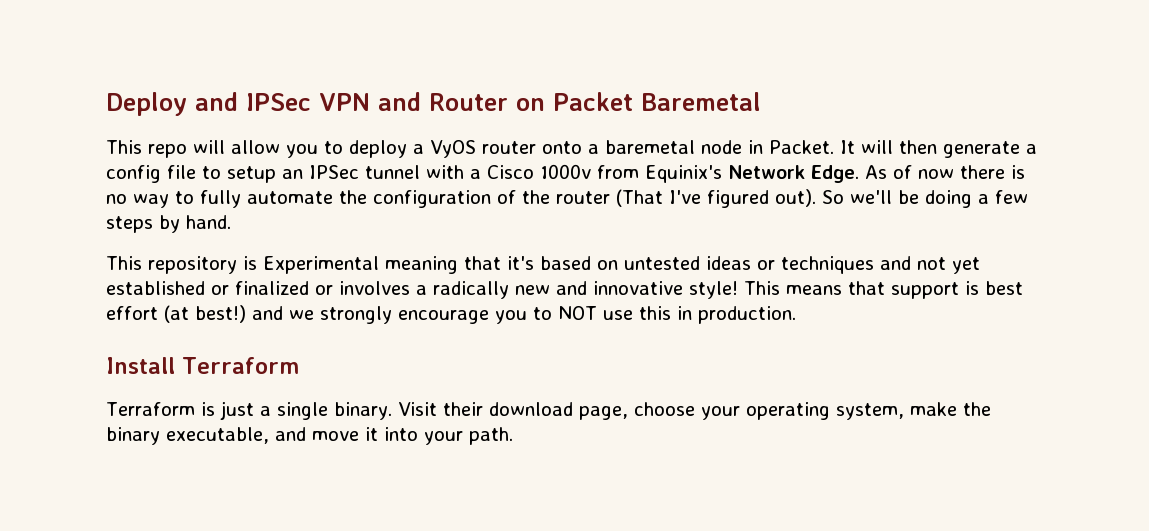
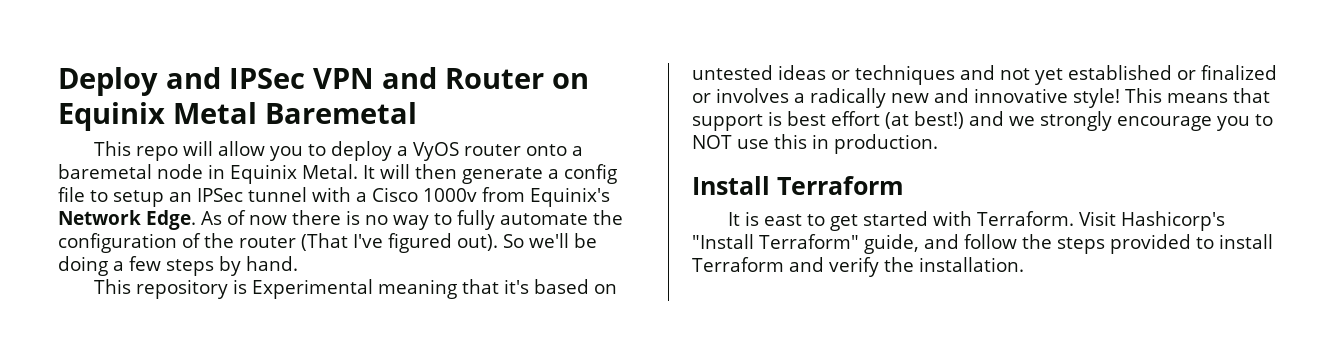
- Deploy and IPSec VPN and Router on Packet Baremetal
+ Deploy and IPSec VPN and Router on Equinix Metal Baremetal
- This repo will allow you to deploy a VyOS router onto a baremetal node in Packet.
+ This repo will allow you to deploy a VyOS router onto a baremetal node in Equinix Metal.
- Terraform is just a single binary. Visit their download page, choose your operating system, make the binary executable, and move it into your path.
+ It is east to get started with Terraform. Visit Hashicorp's "Install Terraform" guide, and follow the steps provided to install Terraform and verify the installation.

